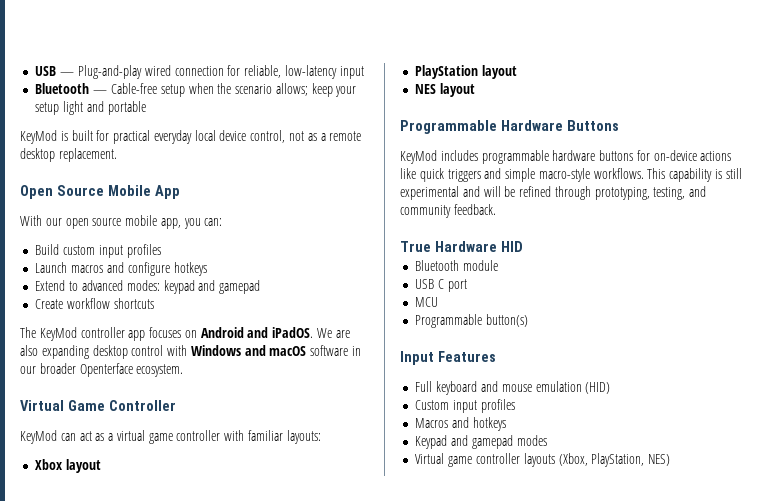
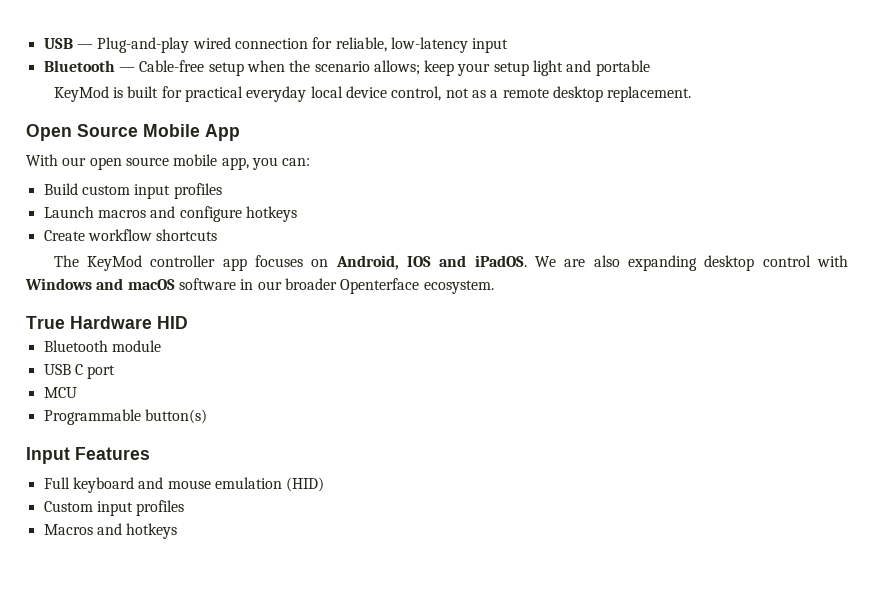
- Extend to advanced modes: keypad and gamepad
- The KeyMod controller app focuses on Android and iPadOS.
+ The KeyMod controller app focuses on Android, IOS and iPadOS.
- Virtual Game Controller
- KeyMod can act as a virtual game controller with familiar layouts:
- Xbox layout
- PlayStation layout
- NES layout
- Programmable Hardware Buttons
- KeyMod includes programmable hardware buttons for on-device actions like quick triggers and simple macro-style workflows. This capability is still experimental and will be refined through prototyping, testing, and community feedback.
- Keypad and gamepad modes
- Virtual game controller layouts (Xbox, PlayStation, NES)

